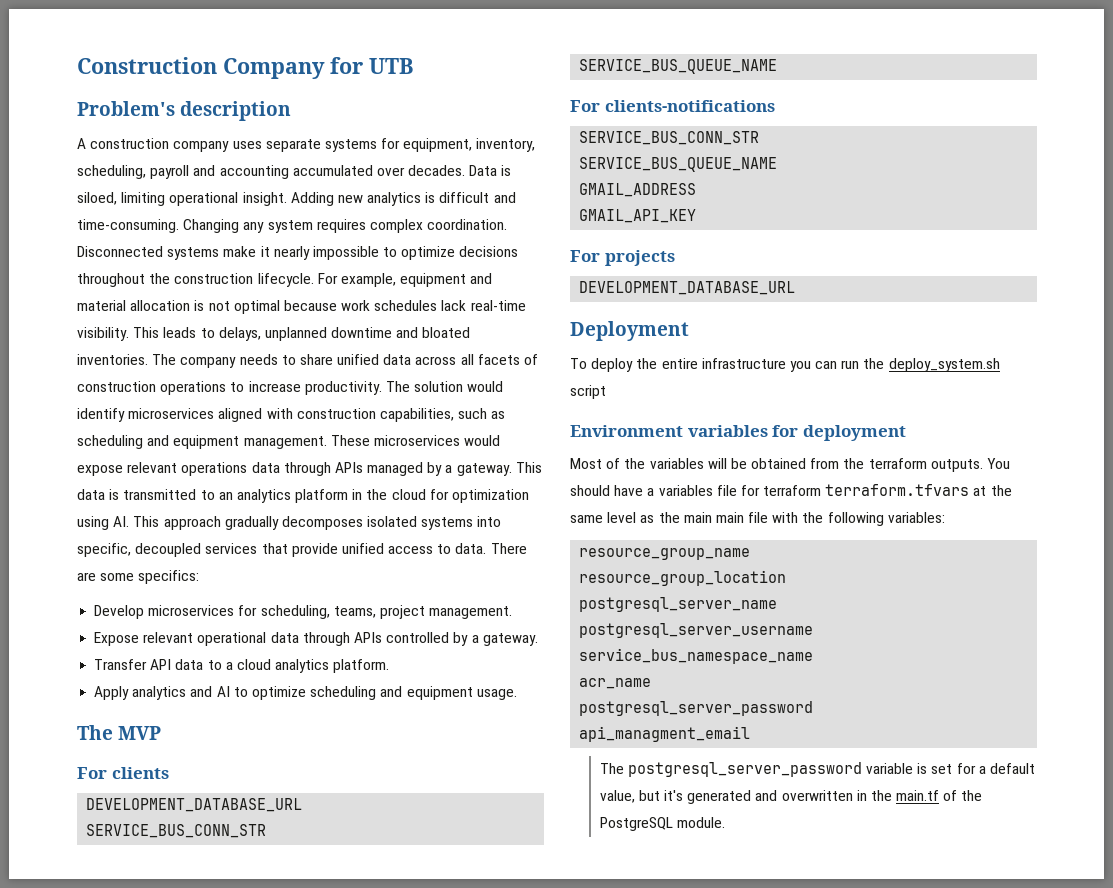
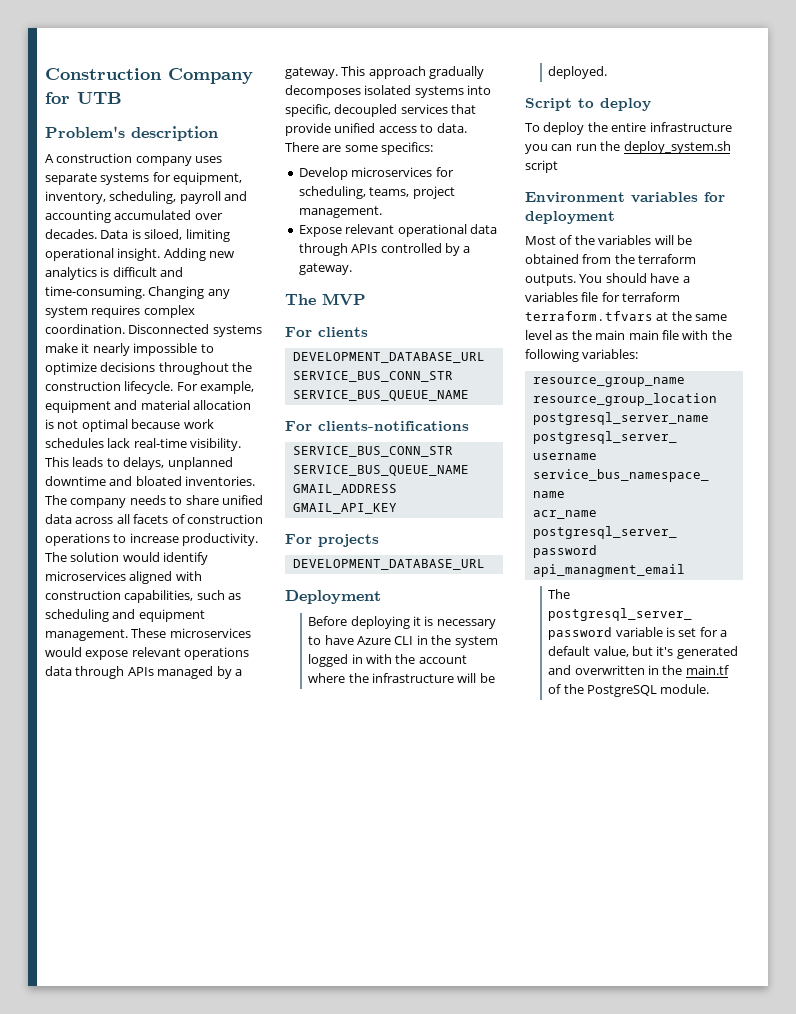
- This data is transmitted to an analytics platform in the cloud for optimization using AI. This approach gradually decomposes isolated systems into specific, decoupled services that provide unified access to data.
+ This approach gradually decomposes isolated systems into specific, decoupled services that provide unified access to data.
- Transfer API data to a cloud analytics platform.
- Apply analytics and AI to optimize scheduling and equipment usage.
+ Before deploying it is necessary to have Azure CLI in the system logged in with the account where the infrastructure will be deployed.
+ Script to deploy

